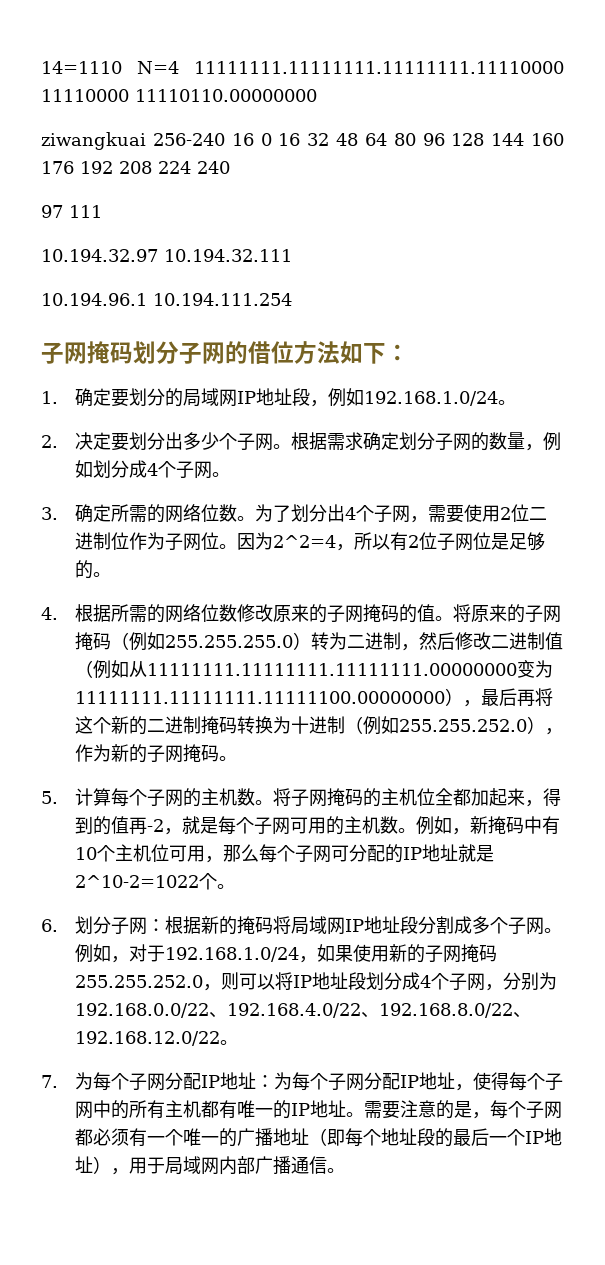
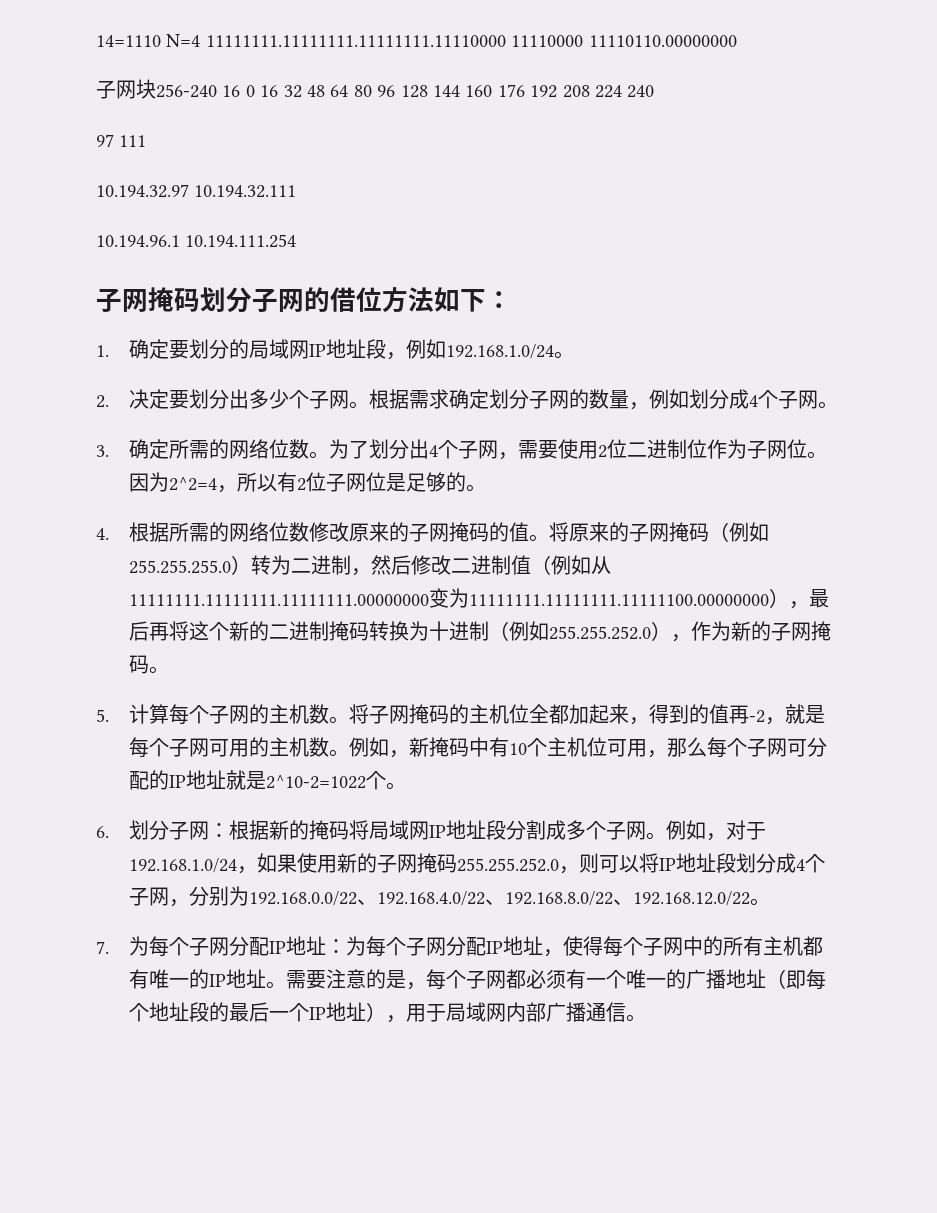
- ziwangkuai 256-240 16 0 16 32 48 64 80 96 128 144 160 176 192 208 224 240
+ 子网块256-240 16 0 16 32 48 64 80 96 128 144 160 176 192 208 224 240

